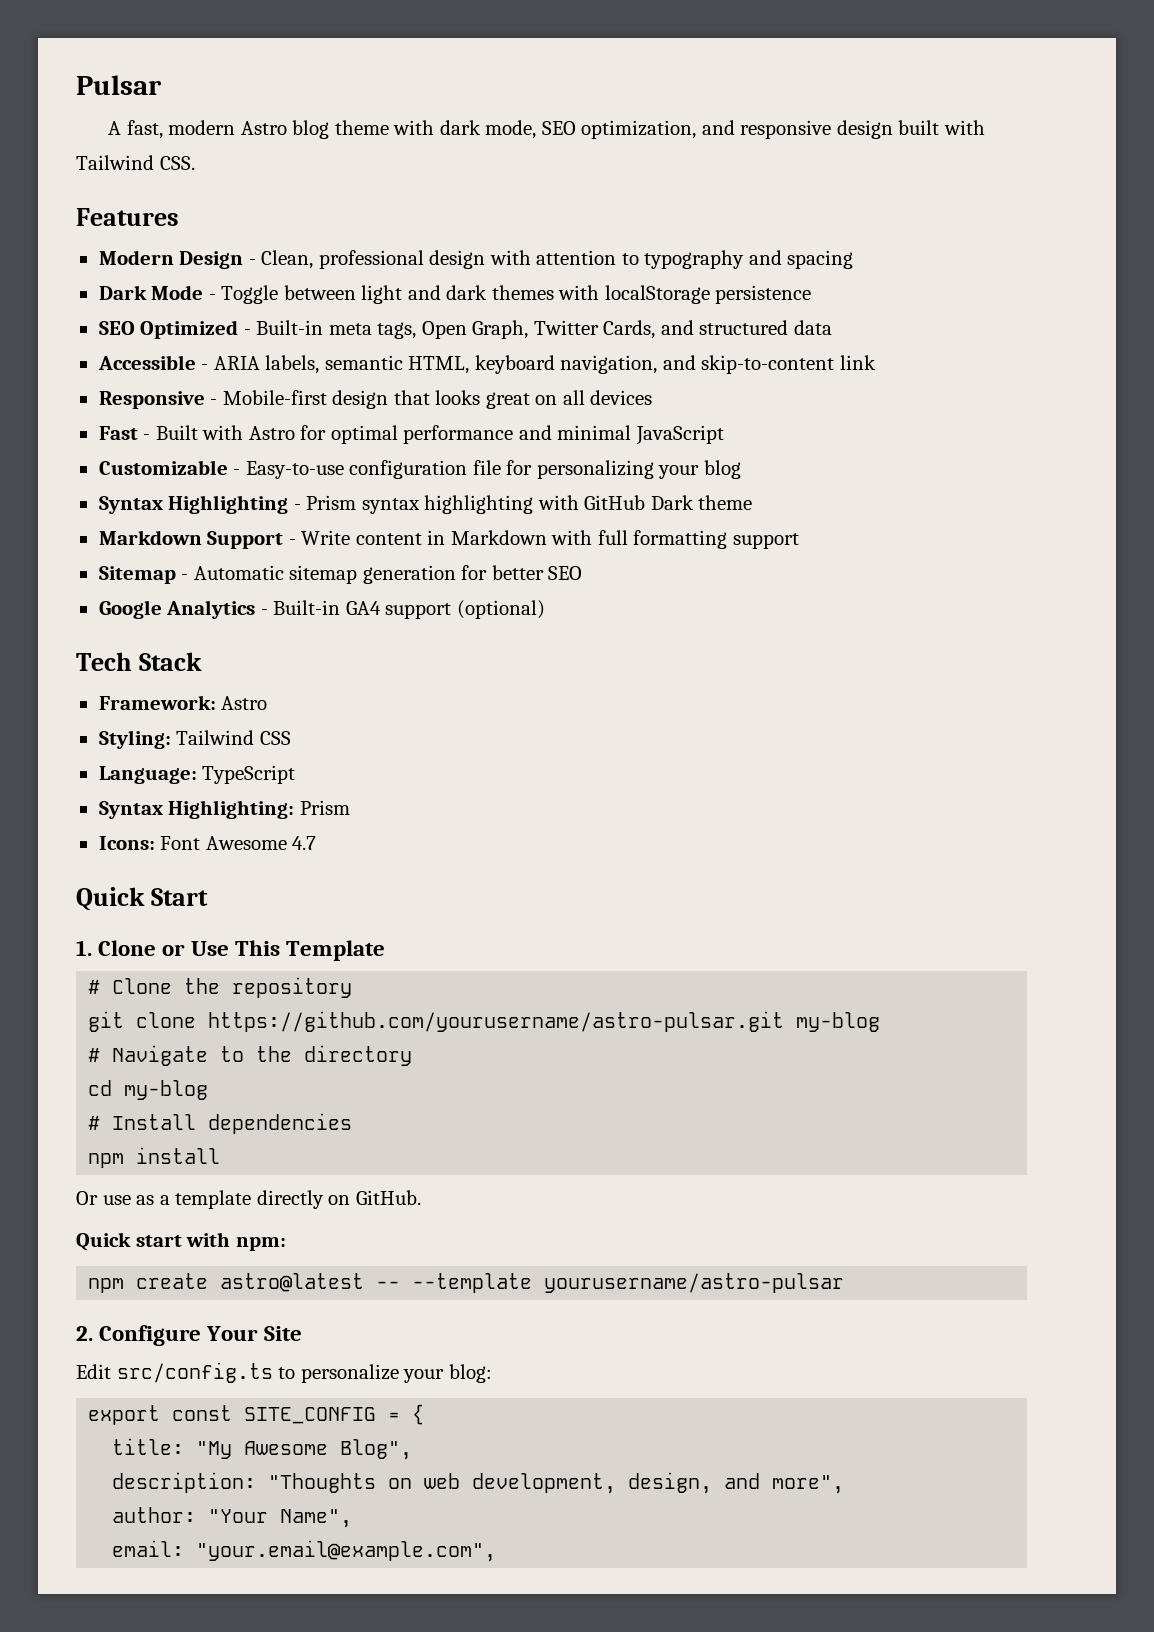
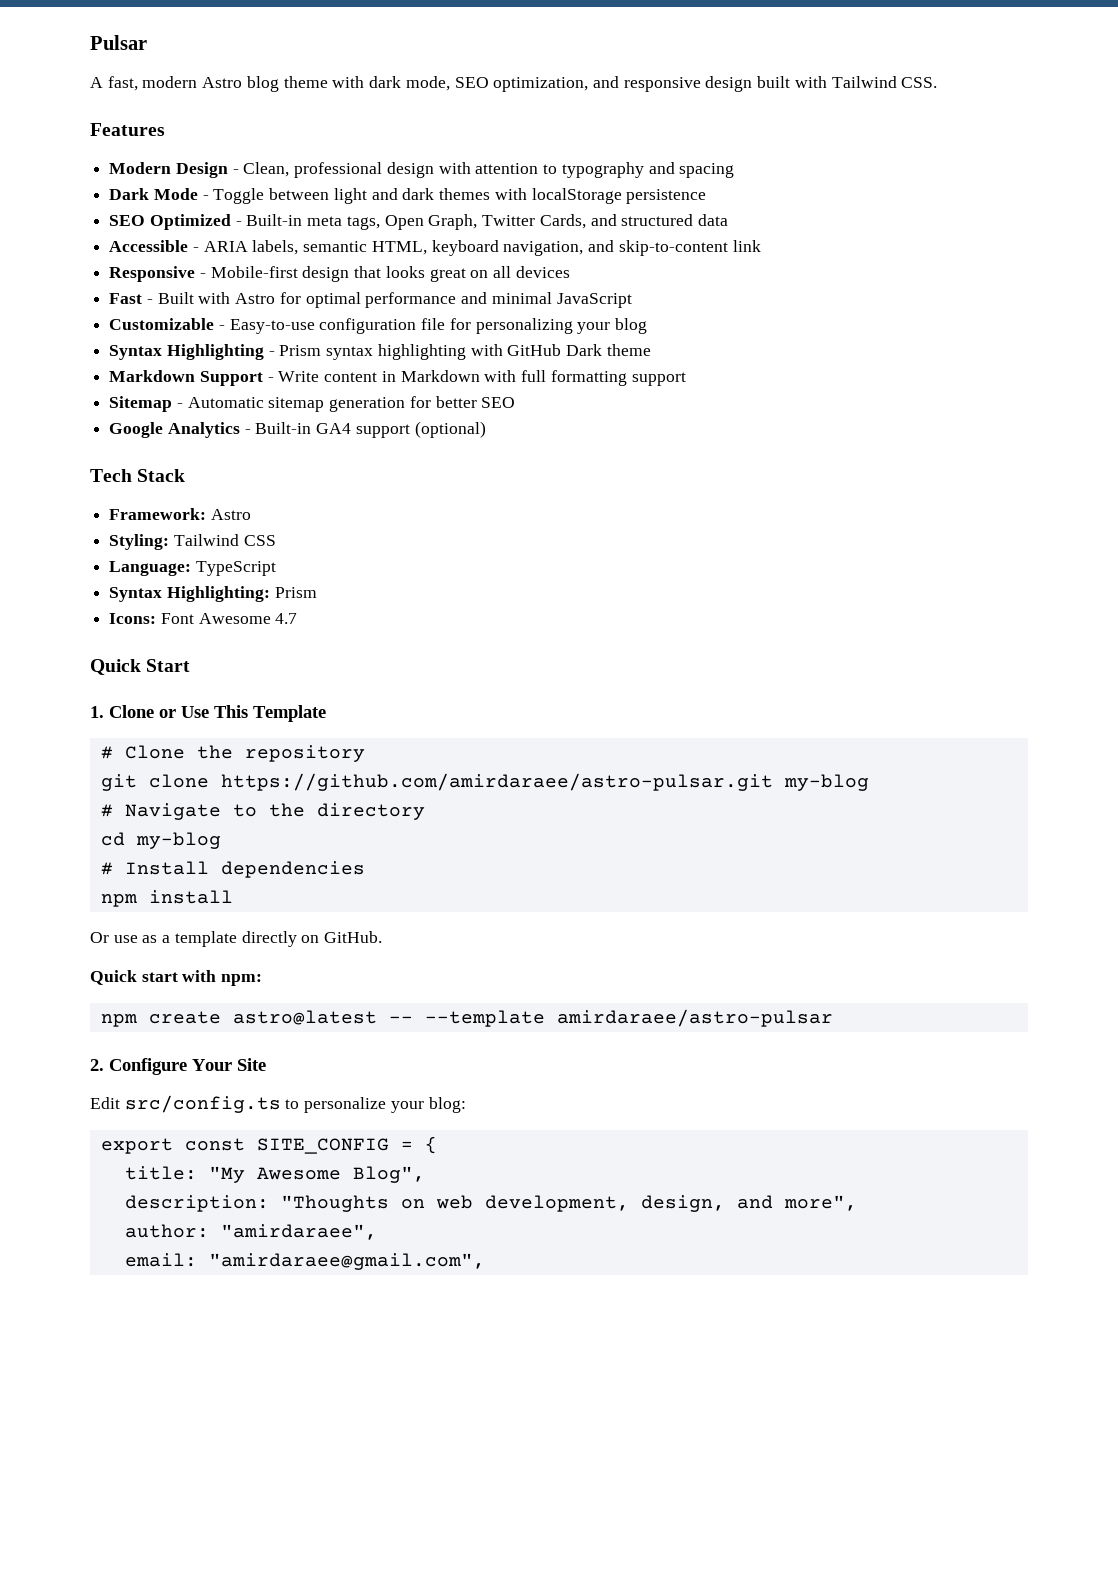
- git clone https://github.com/yourusername/astro-pulsar.git my-blog
+ git clone https://github.com/amirdaraee/astro-pulsar.git my-blog
- npm create astro@latest -- --template yourusername/astro-pulsar
+ npm create astro@latest -- --template amirdaraee/astro-pulsar
- author: "Your Name",
+ author: "amirdaraee",
- email: "your.email@example.com",
+ email: "amirdaraee@gmail.com",

